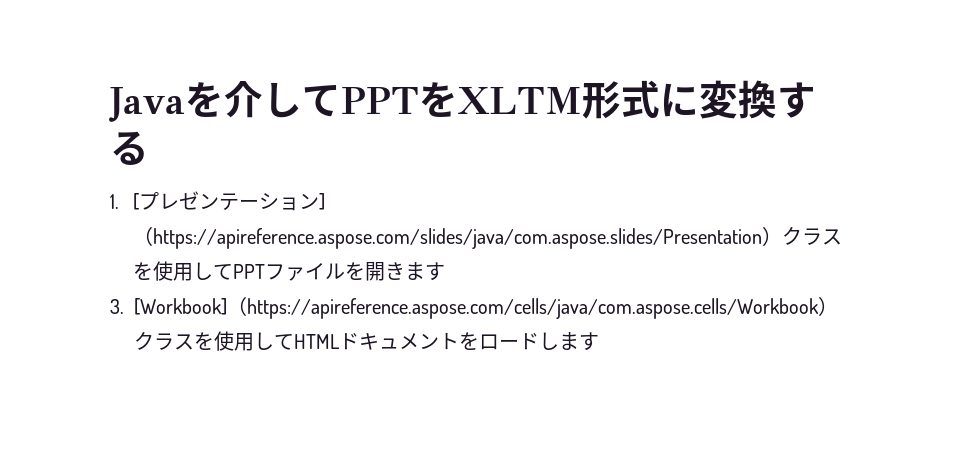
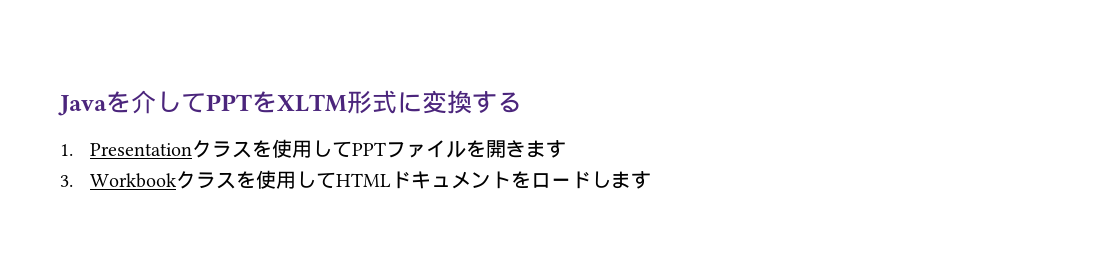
- 1. [プレゼンテーション]（https://apireference.aspose.com/slides/java/com.aspose.slides/Presentation）クラスを使用してPPTファイルを開きます
+ 1. Presentationクラスを使用してPPTファイルを開きます
- 3. [Workbook]（https://apireference.aspose.com/cells/java/com.aspose.cells/Workbook）クラスを使用してHTMLドキュメントをロードします
+ 3. Workbookクラスを使用してHTMLドキュメントをロードします

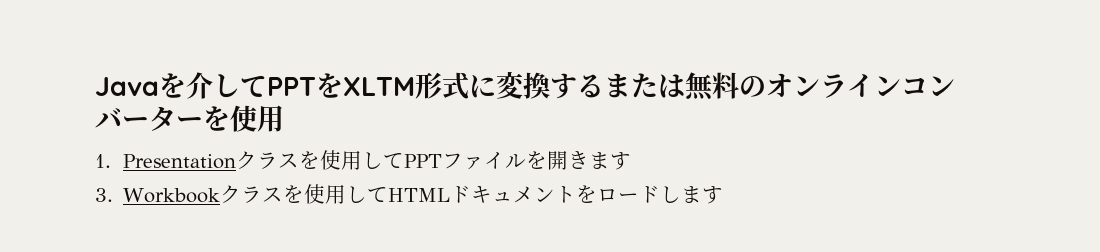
- Javaを介してPPTをXLTM形式に変換する
+ Javaを介してPPTをXLTM形式に変換するまたは無料のオンラインコンバーターを使用

